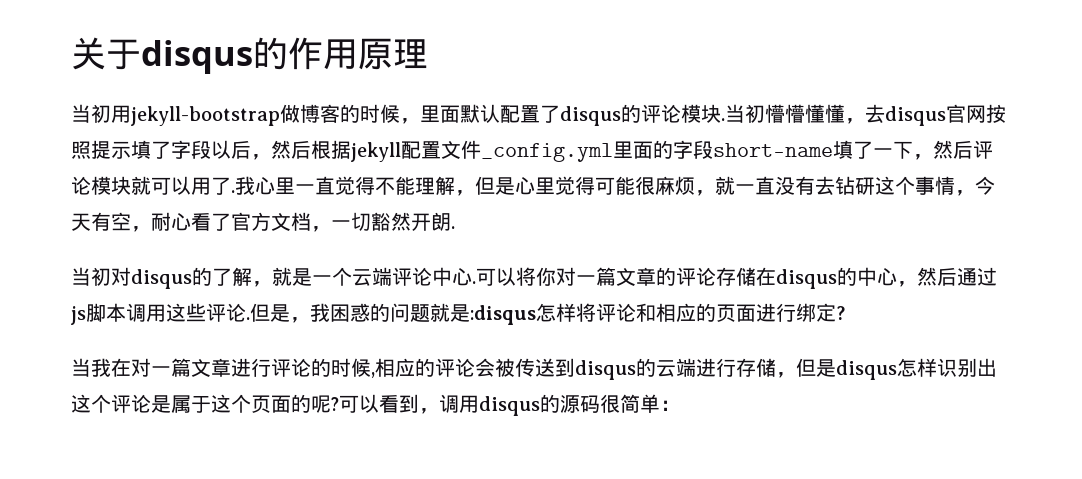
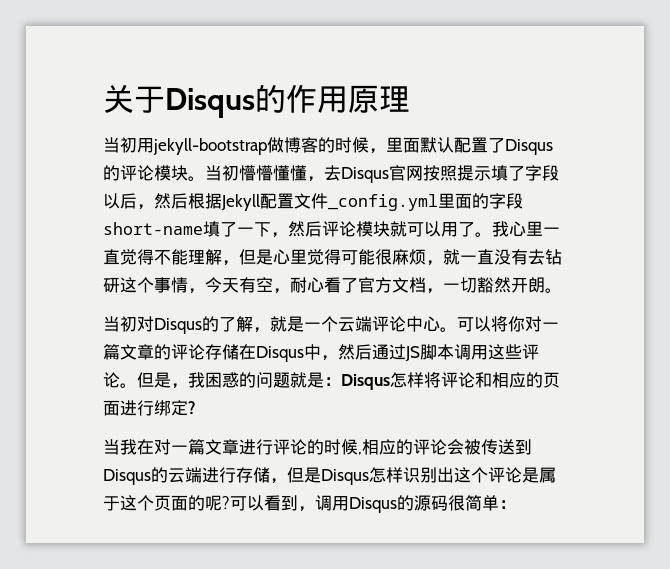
- 关于disqus的作用原理
+ 关于Disqus的作用原理
- 当初用jekyll-bootstrap做博客的时候，里面默认配置了disqus的评论模块.
+ 当初用jekyll-bootstrap做博客的时候，里面默认配置了Disqus的评论模块。
- 当初懵懵懂懂，去disqus官网按照提示填了字段以后，然后根据jekyll配置文件_config.yml里面的字段short-name填了一下，然后评论模块就可以用了.
+ 当初懵懵懂懂，去Disqus官网按照提示填了字段以后，然后根据Jekyll配置文件_config.yml里面的字段short-name填了一下，然后评论模块就可以用了。
- 我心里一直觉得不能理解，但是心里觉得可能很麻烦，就一直没有去钻研这个事情，今天有空，耐心看了官方文档，一切豁然开朗.
+ 我心里一直觉得不能理解，但是心里觉得可能很麻烦，就一直没有去钻研这个事情，今天有空，耐心看了官方文档，一切豁然开朗。
- 当初对disqus的了解，就是一个云端评论中心.
+ 当初对Disqus的了解，就是一个云端评论中心。
- 可以将你对一篇文章的评论存储在disqus的中心，然后通过js脚本调用这些评论.
+ 可以将你对一篇文章的评论存储在Disqus中，然后通过JS脚本调用这些评论。
- 但是，我困惑的问题就是:disqus怎样将评论和相应的页面进行绑定?
+ 但是，我困惑的问题就是：Disqus怎样将评论和相应的页面进行绑定?
- 当我在对一篇文章进行评论的时候,相应的评论会被传送到disqus的云端进行存储，但是disqus怎样识别出这个评论是属于这个页面的呢?
+ 当我在对一篇文章进行评论的时候,相应的评论会被传送到Disqus的云端进行存储，但是Disqus怎样识别出这个评论是属于这个页面的呢?
- 可以看到，调用disqus的源码很简单：
+ 可以看到，调用Disqus的源码很简单：

